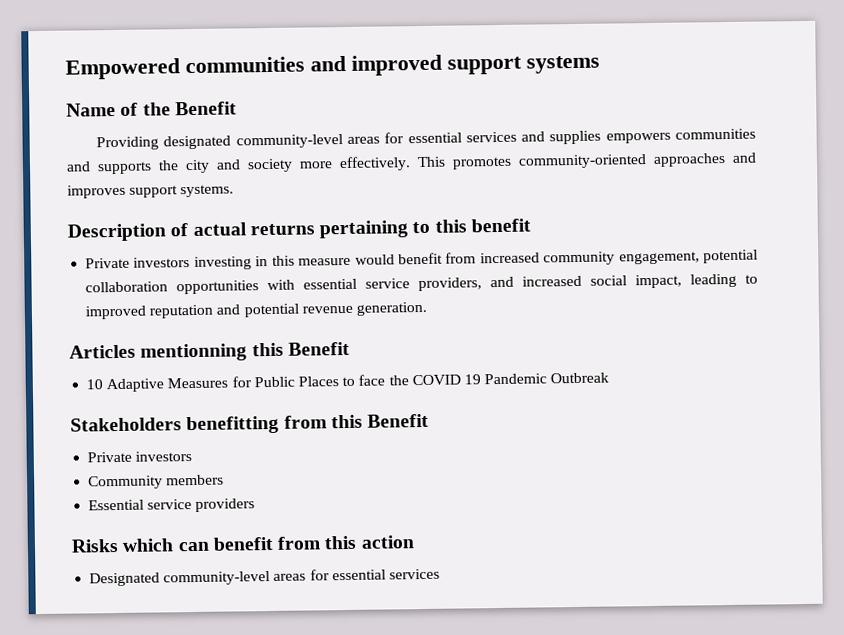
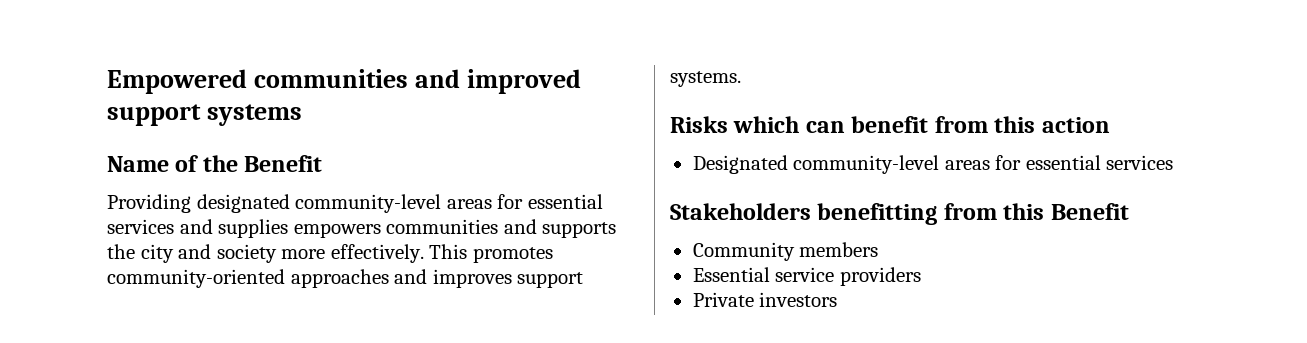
- Description of actual returns pertaining to this benefit
- Private investors investing in this measure would benefit from increased community engagement, potential collaboration opportunities with essential service providers, and increased social impact, leading to improved reputation and potential revenue generation.
- Articles mentionning this Benefit
- 10 Adaptive Measures for Public Places to face the COVID 19 Pandemic Outbreak
- Stakeholders benefitting from this Benefit
- Private investors
- Community members
- Essential service providers
+ Stakeholders benefitting from this Benefit
+ Community members
+ Essential service providers
+ Private investors

